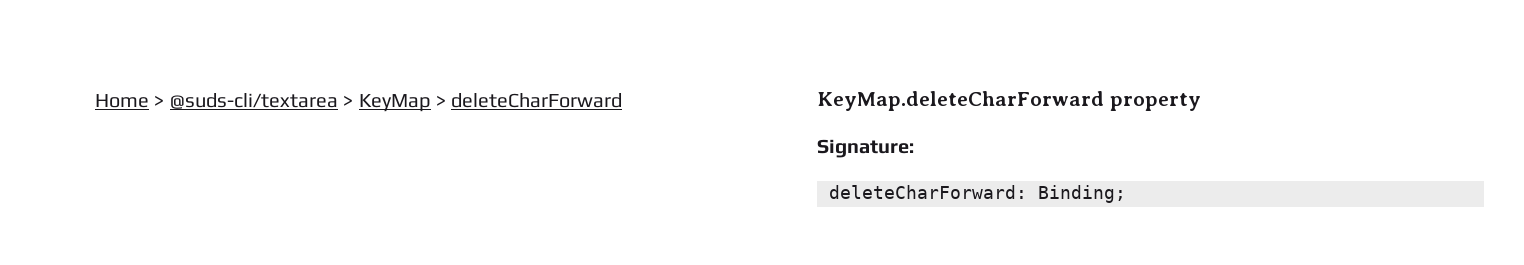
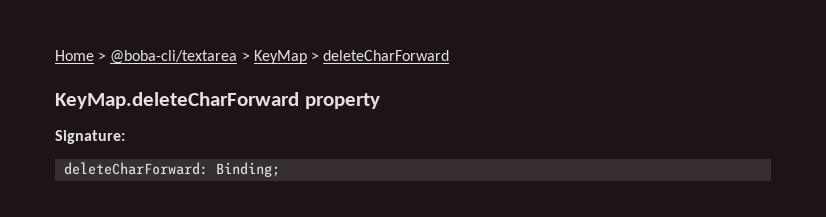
- Home > @suds-cli/textarea > KeyMap > deleteCharForward
+ Home > @boba-cli/textarea > KeyMap > deleteCharForward

